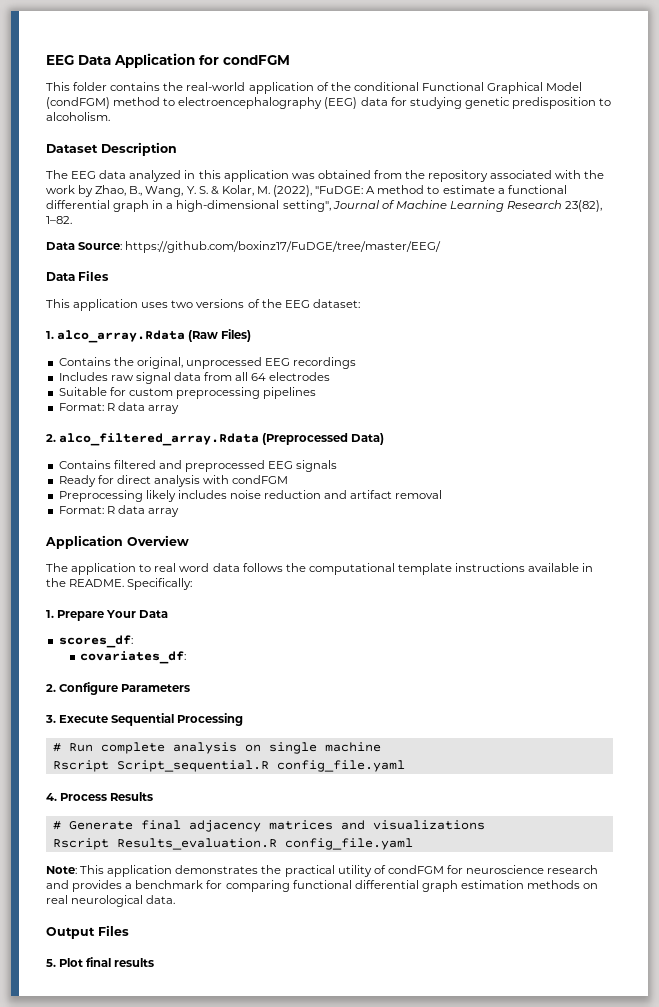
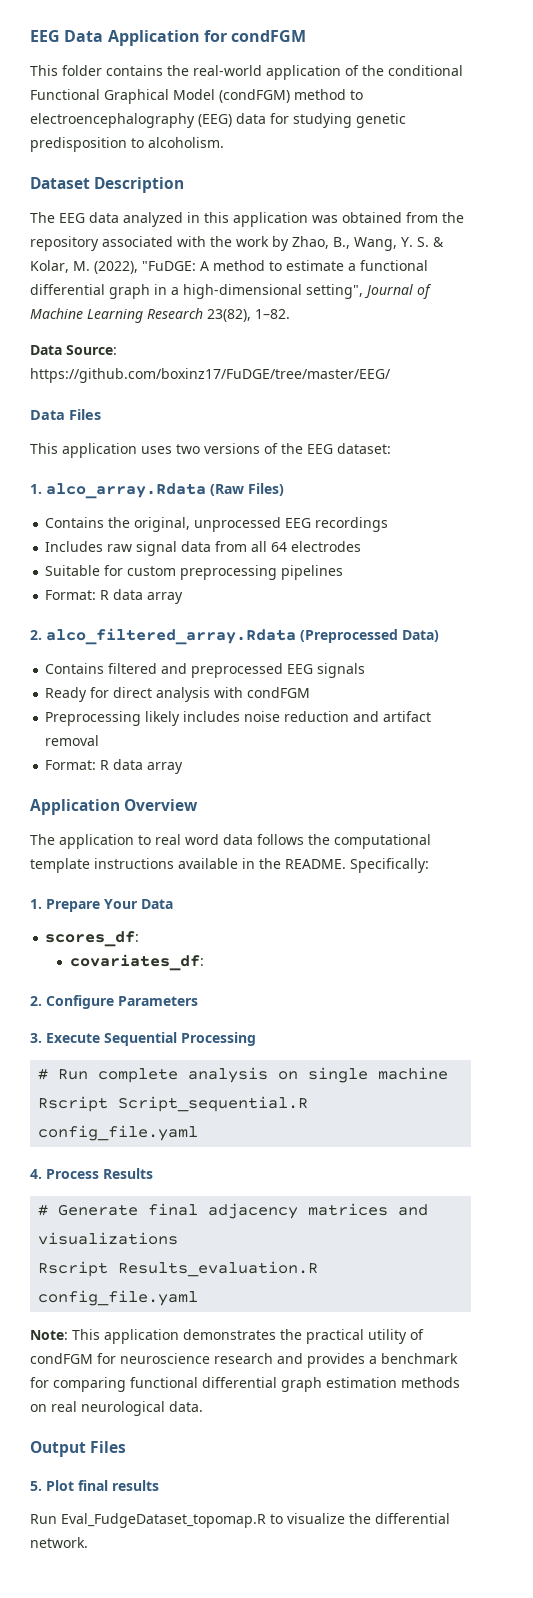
+ Run Eval_FudgeDataset_topomap.R to visualize the differential network.

